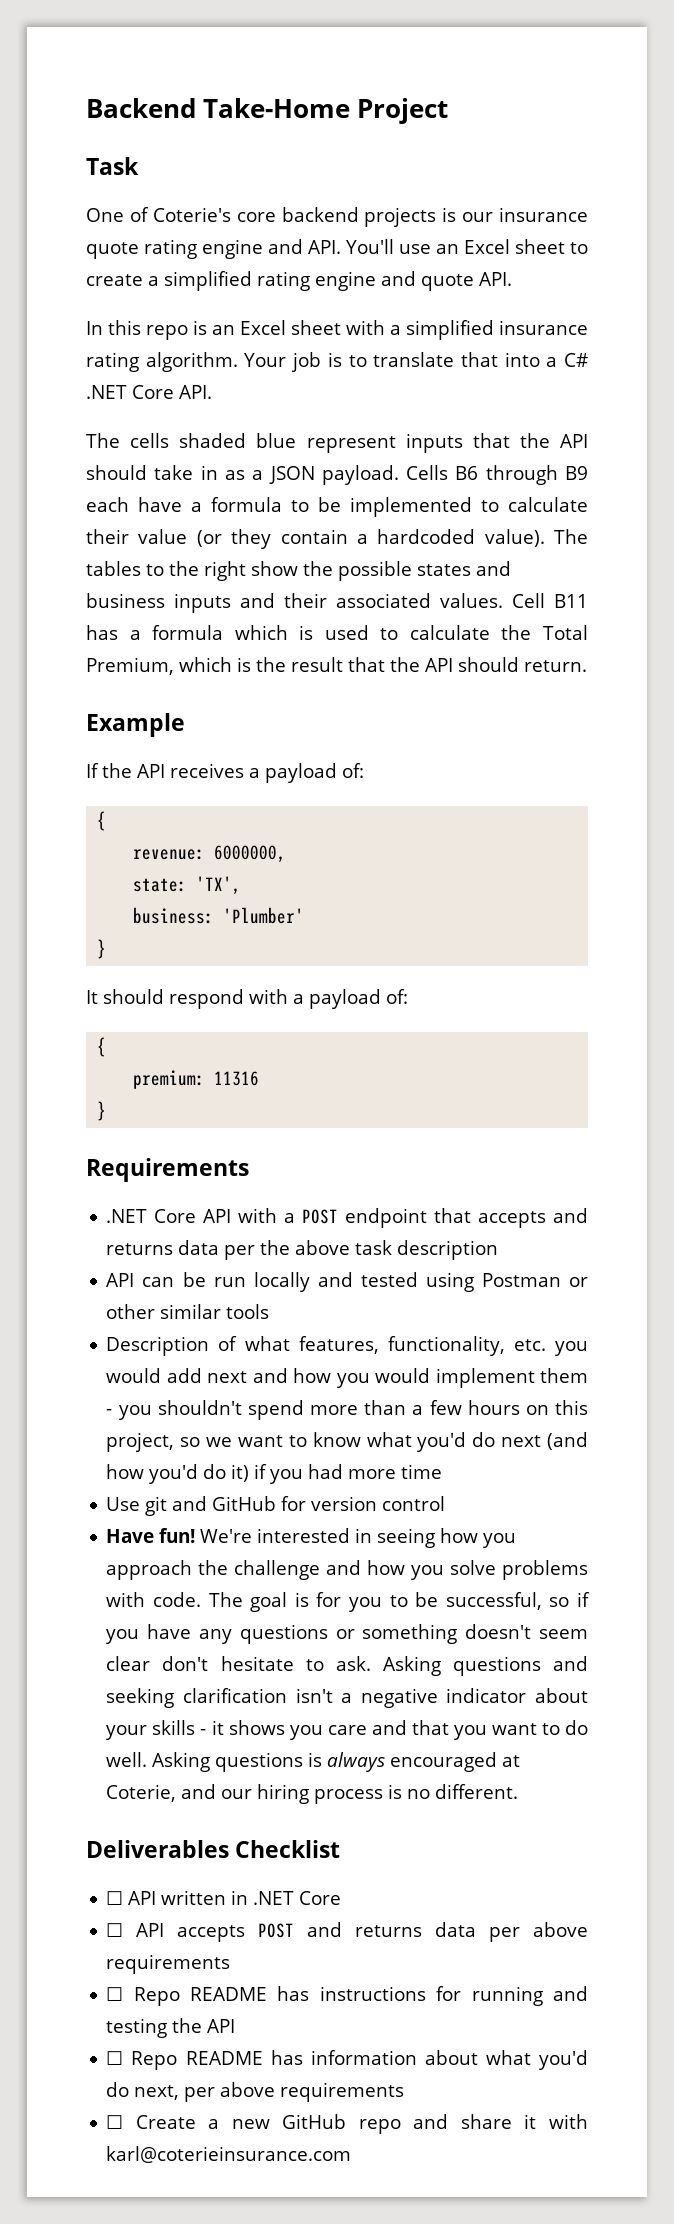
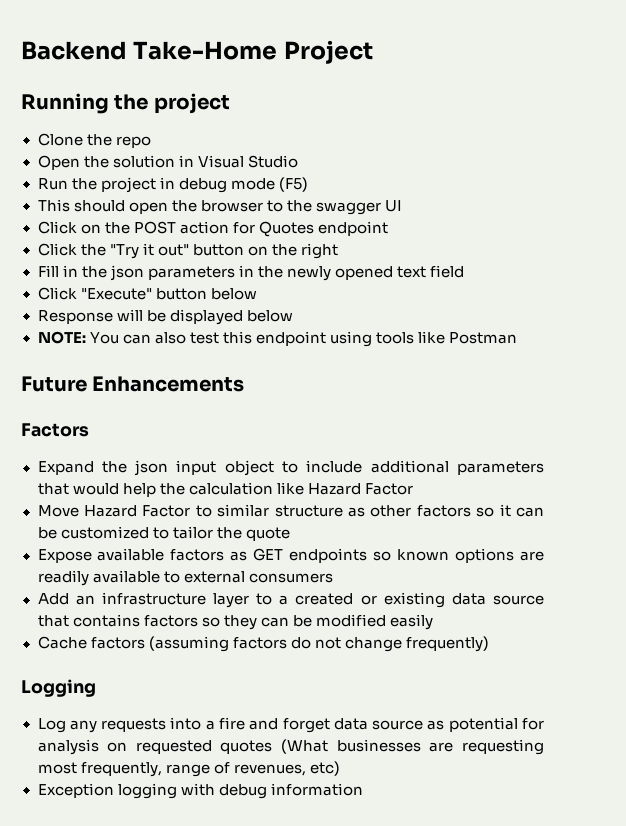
- Task
- One of Coterie's core backend projects is our insurance quote rating engine and API. You'll use an Excel sheet to create a simplified rating engine and quote API.
- In this repo is an Excel sheet with a simplified insurance rating algorithm. Your job is to translate that into a C# .NET Core API.
- The cells shaded blue represent inputs that the API should take in as a JSON payload. Cells B6 through B9 each have a formula to be implemented to calculate their value (or they contain a hardcoded value). The tables to the right show the possible states and business inputs and their associated values. Cell B11 has a formula which is used to calculate the Total Premium, which is the result that the API should return.
- Example
- If the API receives a payload of:
- {
- revenue: 6000000,
- state: 'TX',
- business: 'Plumber'
- }
- It should respond with a payload of:
- {
- premium: 11316
- }
- Requirements
- .NET Core API with a POST endpoint that accepts and returns data per the above task description
- API can be run locally and tested using Postman or other similar tools
- Description of what features, functionality, etc. you would add next and how you would implement them - you shouldn't spend more than a few hours on this project, so we want to know what you'd do next (and how you'd do it) if you had more time
- Use git and GitHub for version control
- Have fun! We're interested in seeing how you approach the challenge and how you solve problems with code. The goal is for you to be successful, so if you have any questions or something doesn't seem clear don't hesitate to ask. Asking questions and seeking clarification isn't a negative indicator about your skills - it shows you care and that you want to do well. Asking questions is always encouraged at Coterie, and our hiring process is no different.
- Deliverables Checklist
- ☐ API written in .NET Core
- ☐ API accepts POST and returns data per above requirements
- ☐ Repo README has instructions for running and testing the API
- ☐ Repo README has information about what you'd do next, per above requirements
- ☐ Create a new GitHub repo and share it with karl@coterieinsurance.com
+ Running the project
+ Clone the repo
+ Open the solution in Visual Studio
+ Run the project in debug mode (F5)
+ This should open the browser to the swagger UI
+ Click on the POST action for Quotes endpoint
+ Click the "Try it out" button on the right
+ Fill in the json parameters in the newly opened text field
+ Click "Execute" button below
+ Response will be displayed below
+ NOTE: You can also test this endpoint using tools like Postman
+ Future Enhancements
+ Factors
+ Expand the json input object to include additional parameters that would help the calculation like Hazard Factor
+ Move Hazard Factor to similar structure as other factors so it can be customized to tailor the quote
+ Expose available factors as GET endpoints so known options are readily available to external consumers
+ Add an infrastructure layer to a created or existing data source that contains factors so they can be modified easily
+ Cache factors (assuming factors do not change frequently)
+ Logging
+ Log any requests into a fire and forget data source as potential for analysis on requested quotes (What businesses are requesting most frequently, range of revenues, etc)
+ Exception logging with debug information

